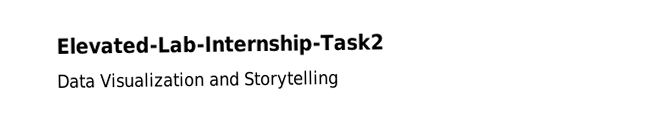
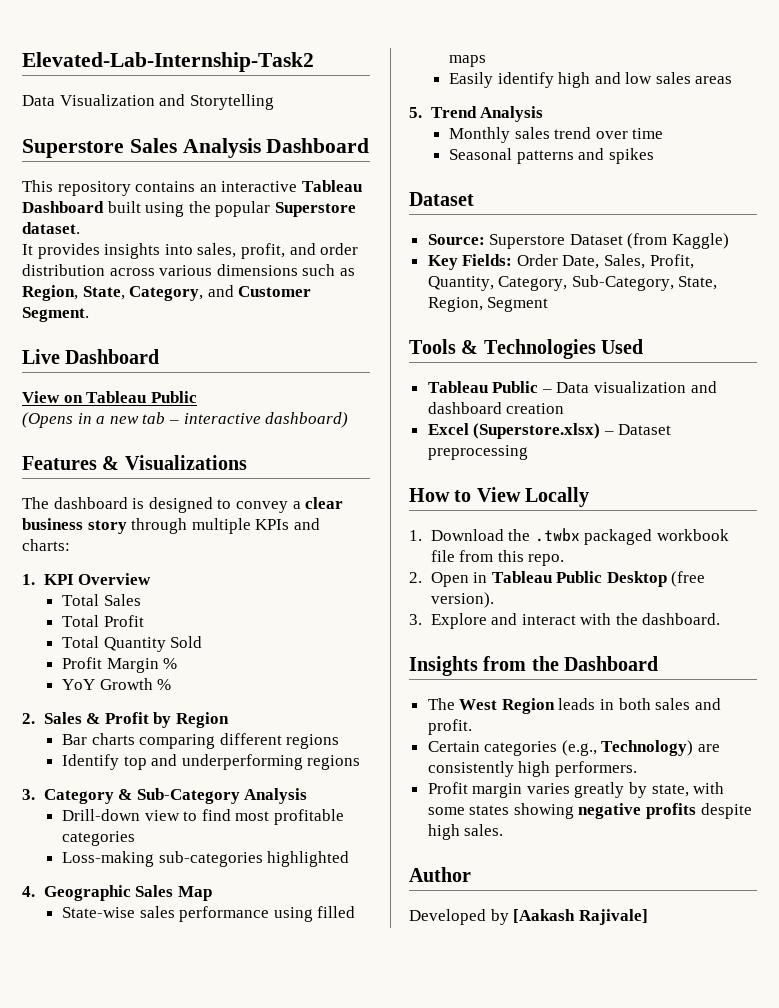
+ Superstore Sales Analysis Dashboard
+ This repository contains an interactive Tableau Dashboard built using the popular Superstore dataset.
+ It provides insights into sales, profit, and order distribution across various dimensions such as Region, State, Category, and Customer Segment.
+ Live Dashboard
+ View on Tableau Public
+ (Opens in a new tab – interactive dashboard)
+ Features & Visualizations
+ The dashboard is designed to convey a clear business story through multiple KPIs and charts:
+ 1. KPI Overview
+ Total Sales
+ Total Profit
+ Total Quantity Sold
+ Profit Margin %
+ YoY Growth %
+ 2. Sales & Profit by Region
+ Bar charts comparing different regions
+ Identify top and underperforming regions
+ 3. Category & Sub-Category Analysis
+ Drill-down view to find most profitable categories
+ Loss-making sub-categories highlighted
+ 4. Geographic Sales Map
+ State-wise sales performance using filled maps
+ Easily identify high and low sales areas
+ 5. Trend Analysis
+ Monthly sales trend over time
+ Seasonal patterns and spikes
+ Dataset
+ Source: Superstore Dataset (from Kaggle)
+ Key Fields: Order Date, Sales, Profit, Quantity, Category, Sub-Category, State, Region, Segment
+ Tools & Technologies Used
+ Tableau Public – Data visualization and dashboard creation
+ Excel (Superstore.xlsx) – Dataset preprocessing
+ How to View Locally
+ 1. Download the .twbx packaged workbook file from this repo.
+ 2. Open in Tableau Public Desktop (free version).
+ 3. Explore and interact with the dashboard.
+ Insights from the Dashboard
+ The West Region leads in both sales and profit.
+ Certain categories (e.g., Technology) are consistently high performers.
+ Profit margin varies greatly by state, with some states showing negative profits despite high sales.
+ Author
+ Developed by [Aakash Rajivale]

